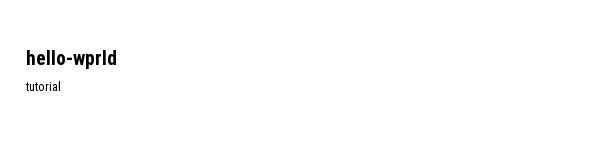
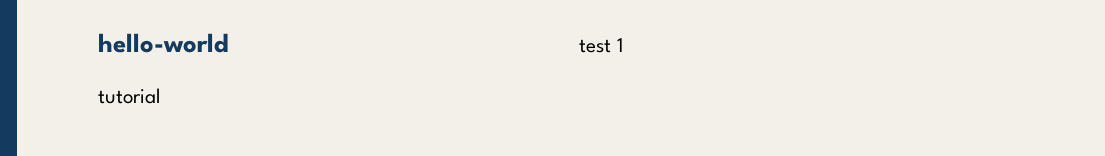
- hello-wprld
+ hello-world
+ test 1

